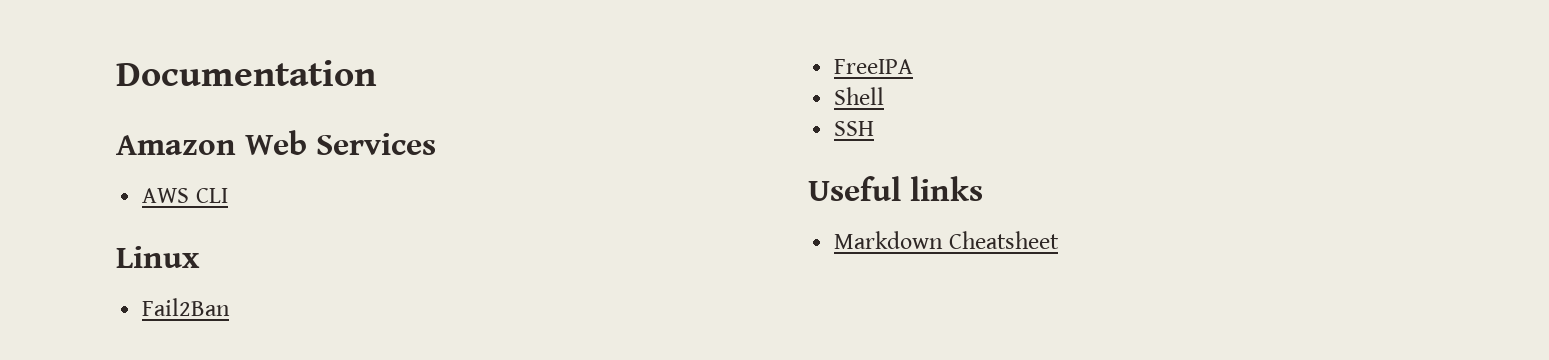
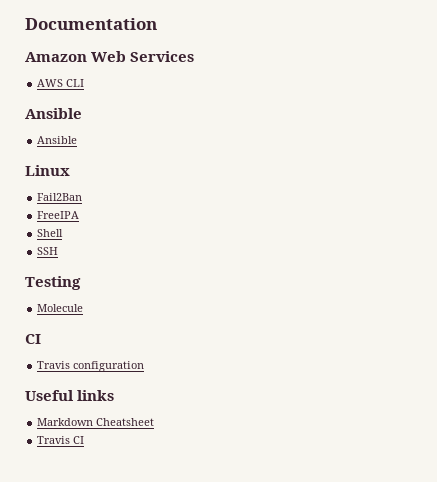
  AWS CLI
+ Ansible
+ Ansible
+ Testing
+ Molecule
+ CI
+ Travis configuration
+ Travis CI

